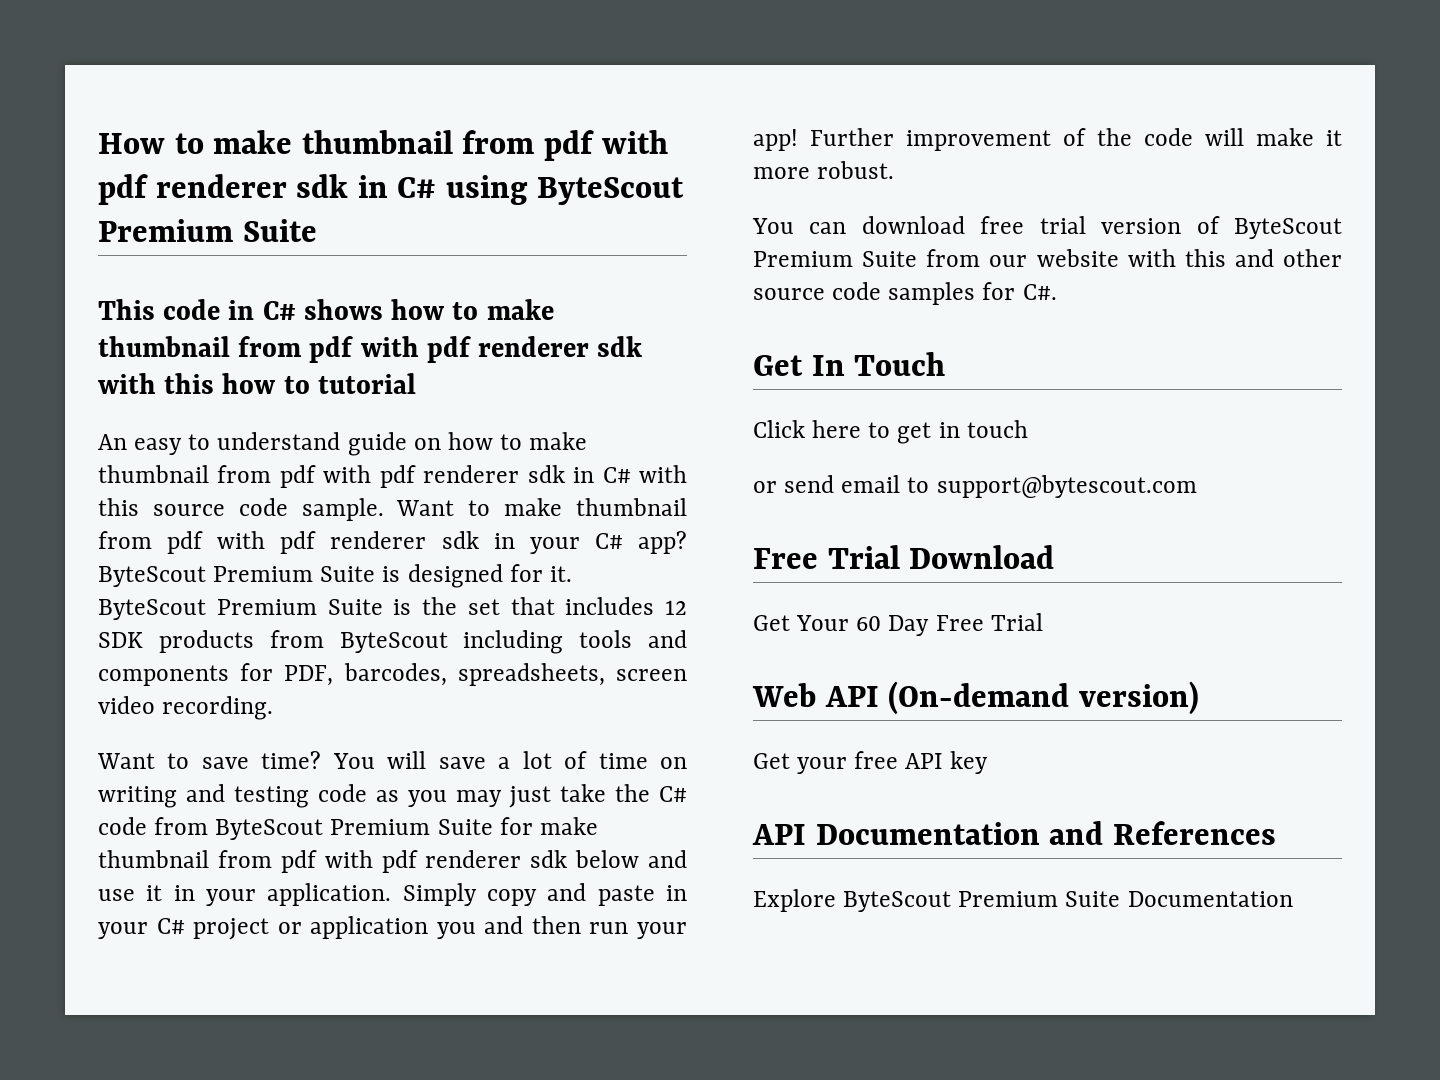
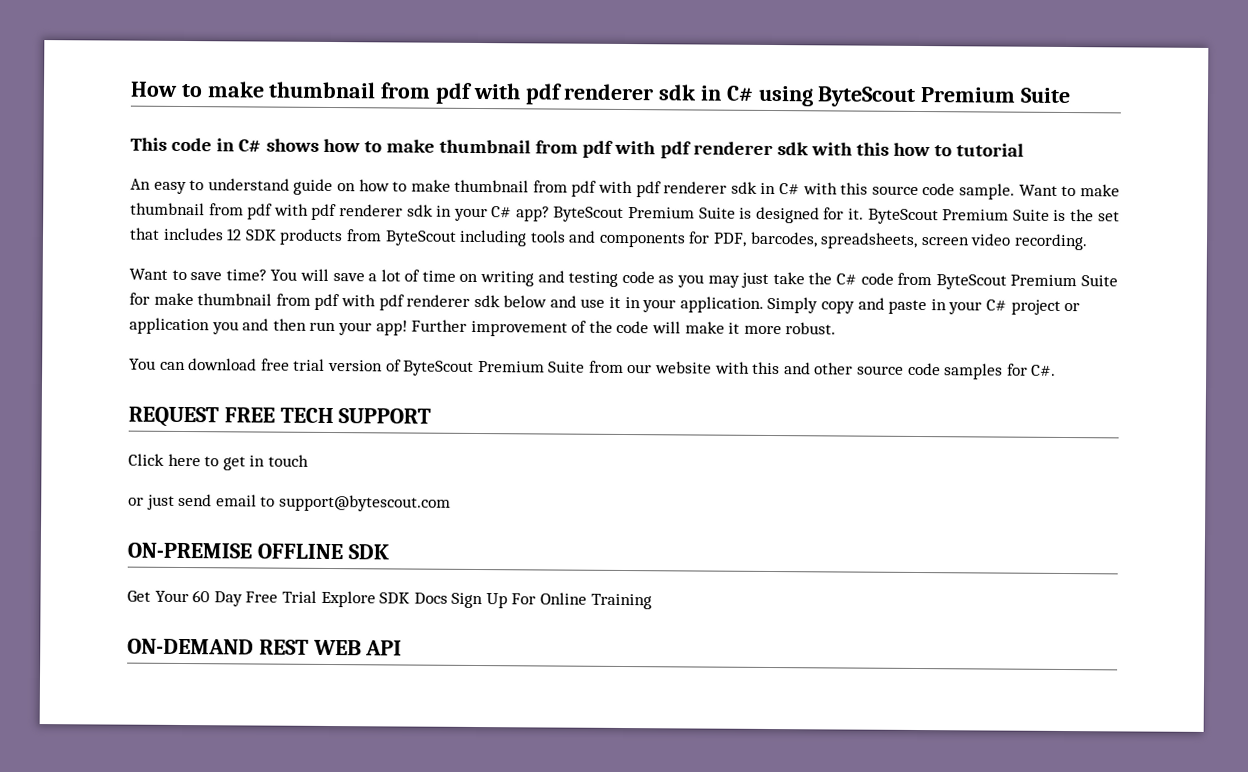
- Get In Touch
+ REQUEST FREE TECH SUPPORT
- or send email to support@bytescout.com
+ or just send email to support@bytescout.com
- Free Trial Download
+ ON-PREMISE OFFLINE SDK
- Get Your 60 Day Free Trial
- Web API (On-demand version)
- Get your free API key
- API Documentation and References
- Explore ByteScout Premium Suite Documentation
+ Get Your 60 Day Free Trial Explore SDK Docs Sign Up For Online Training
+ ON-DEMAND REST WEB API

